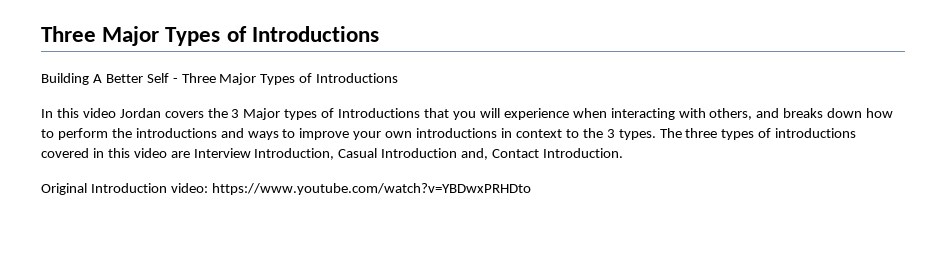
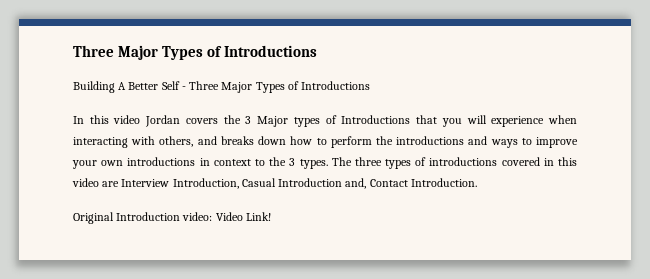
- Original Introduction video: https://www.youtube.com/watch?v=YBDwxPRHDto
+ Original Introduction video: Video Link!

